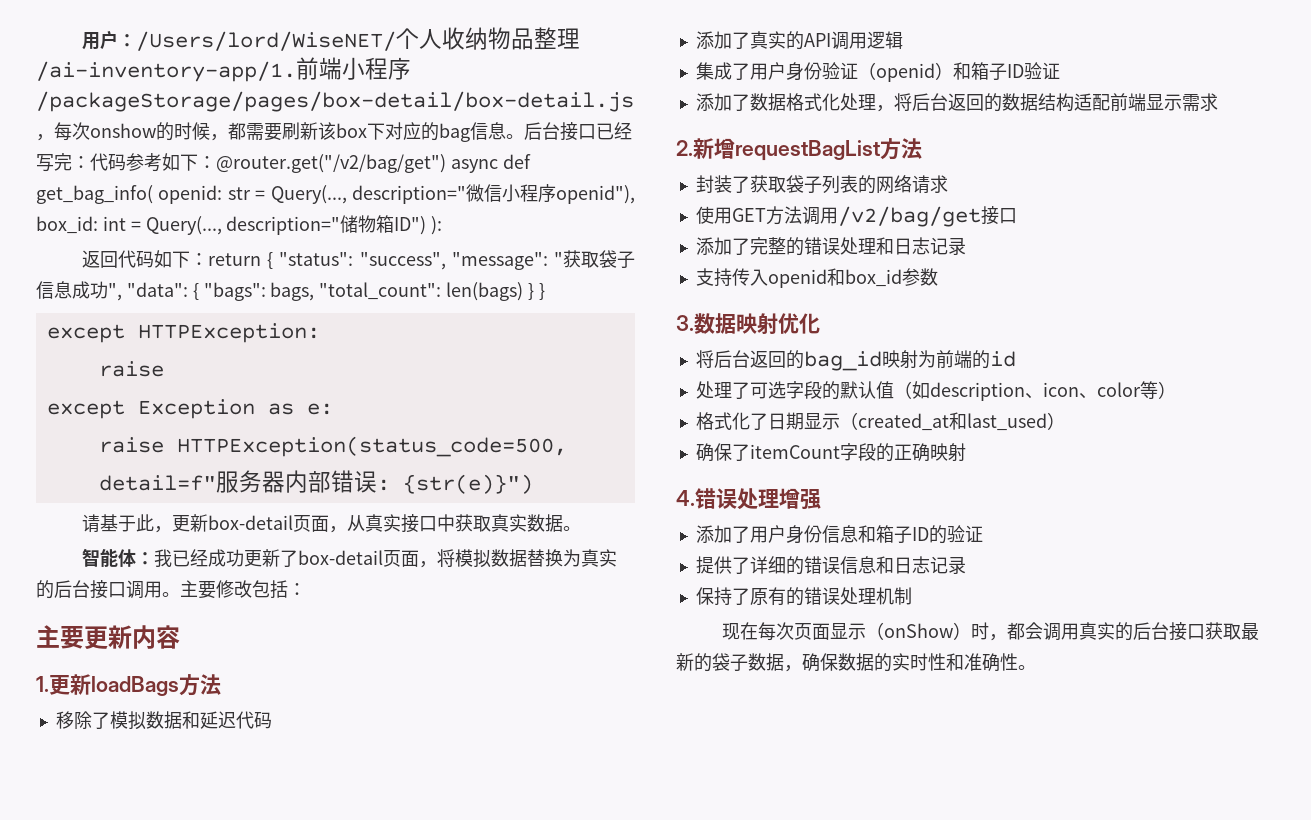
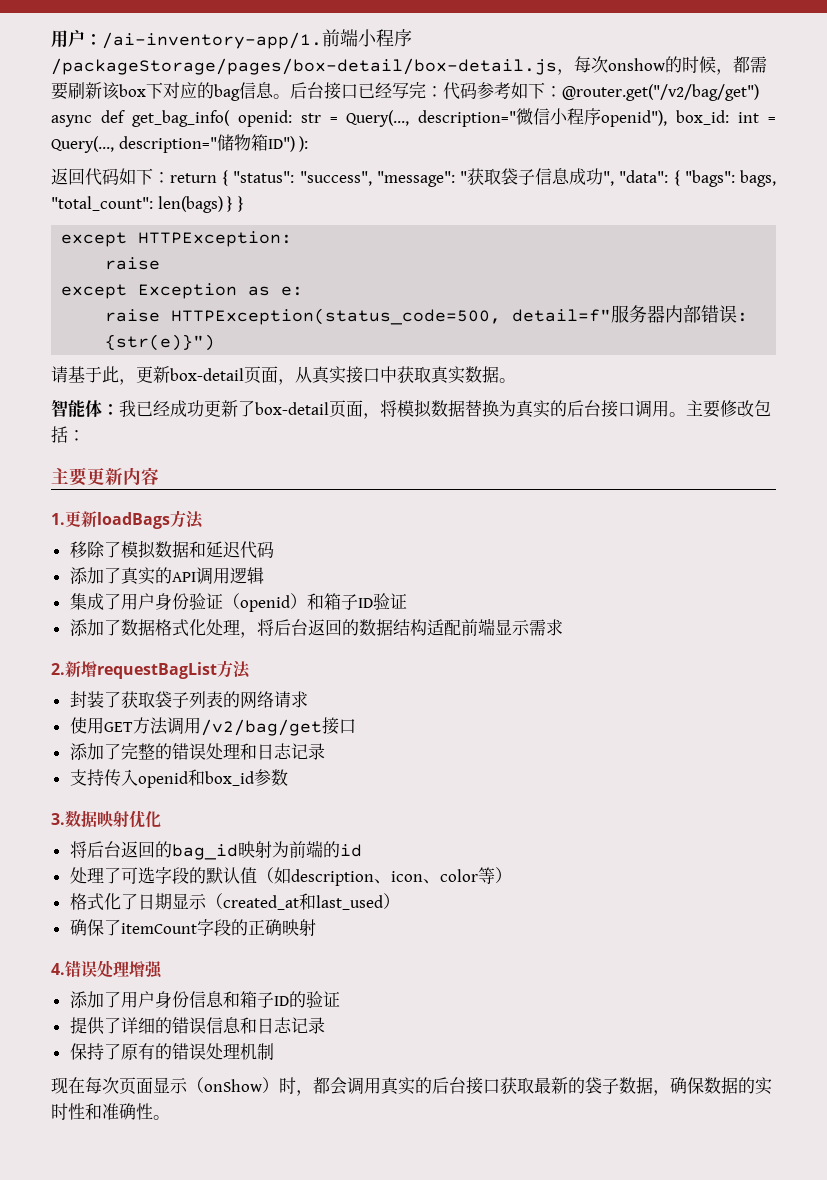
- 用户：/Users/lord/WiseNET/个人收纳物品整理/ai-inventory-app/1.
+ 用户：/ai-inventory-app/1.

